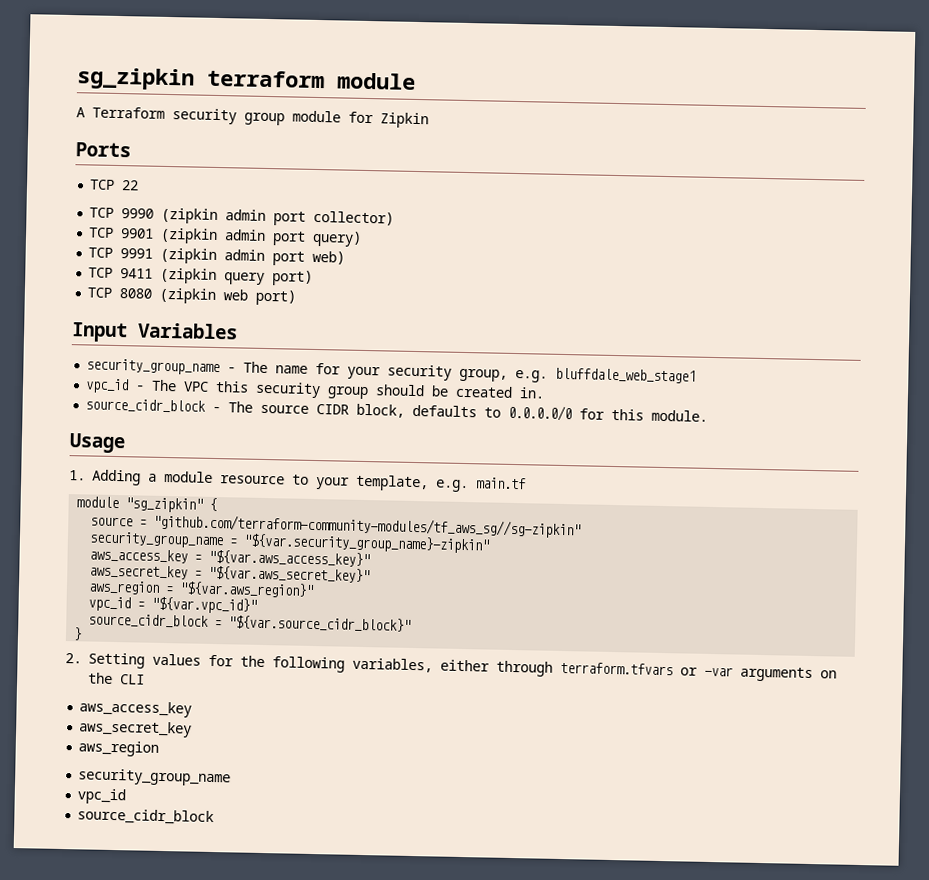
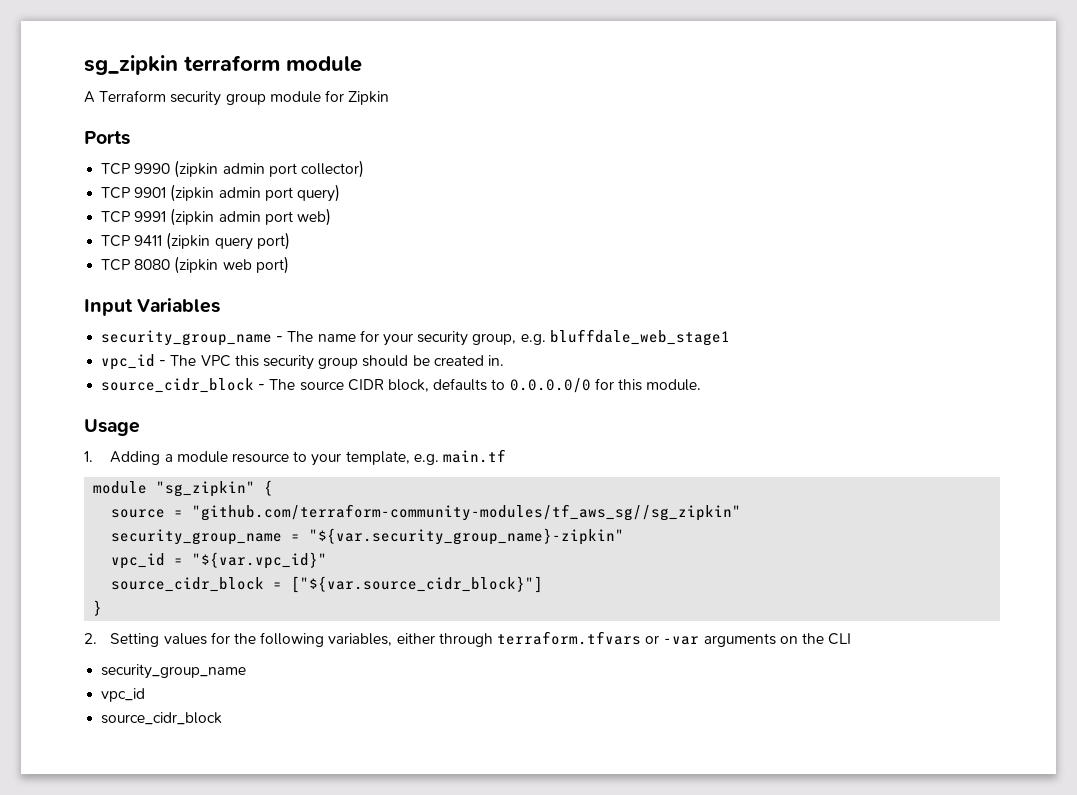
- TCP 22
- source = "github.com/terraform-community-modules/tf_aws_sg//sg-zipkin"
+ source = "github.com/terraform-community-modules/tf_aws_sg//sg_zipkin"
- aws_access_key = "${var.aws_access_key}"
- aws_secret_key = "${var.aws_secret_key}"
- aws_region = "${var.aws_region}"
- source_cidr_block = "${var.source_cidr_block}"
+ source_cidr_block = ["${var.source_cidr_block}"]
  2. Setting values for the following variables, either through terraform.tfvars or -var arguments on the CLI
- aws_access_key
- aws_secret_key
- aws_region

